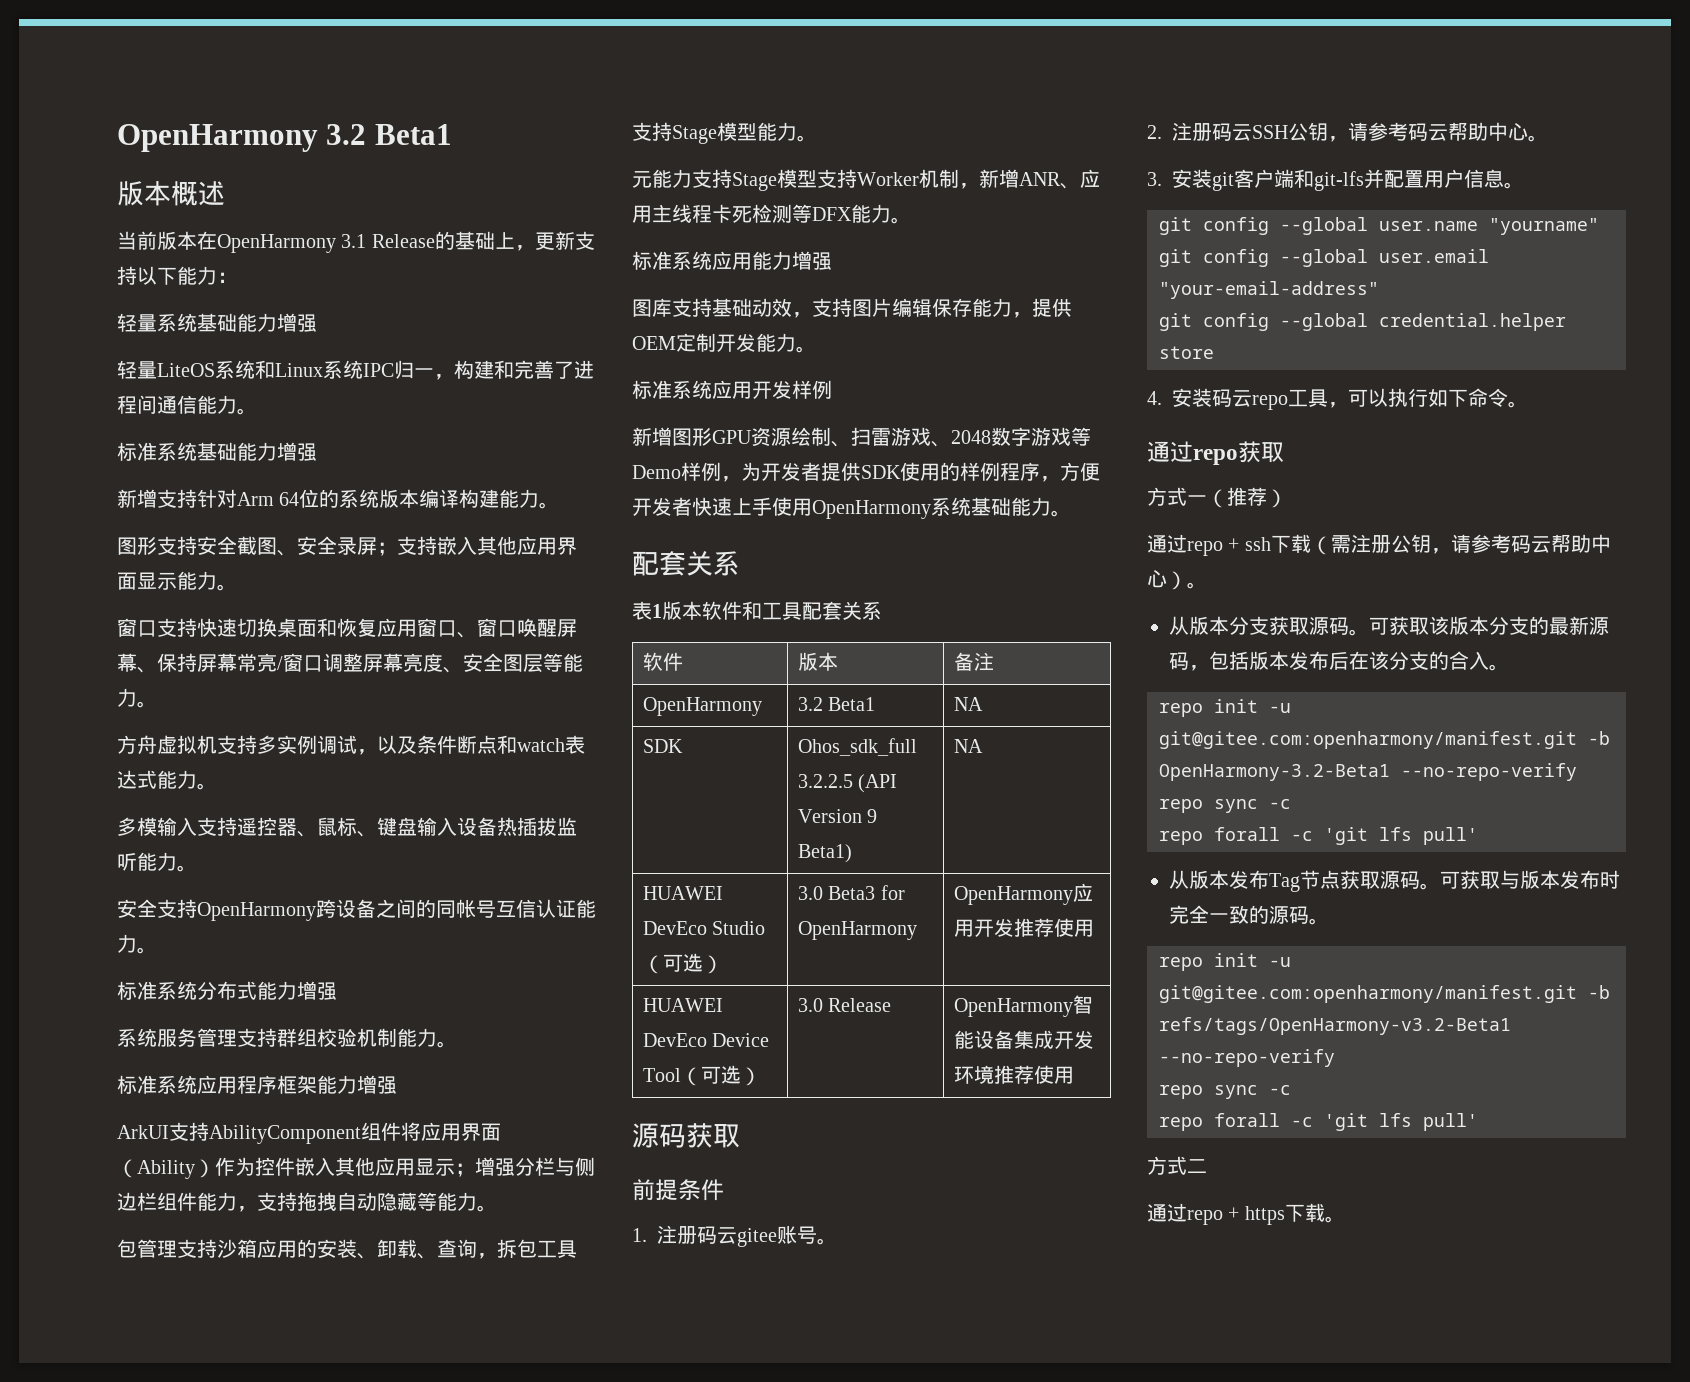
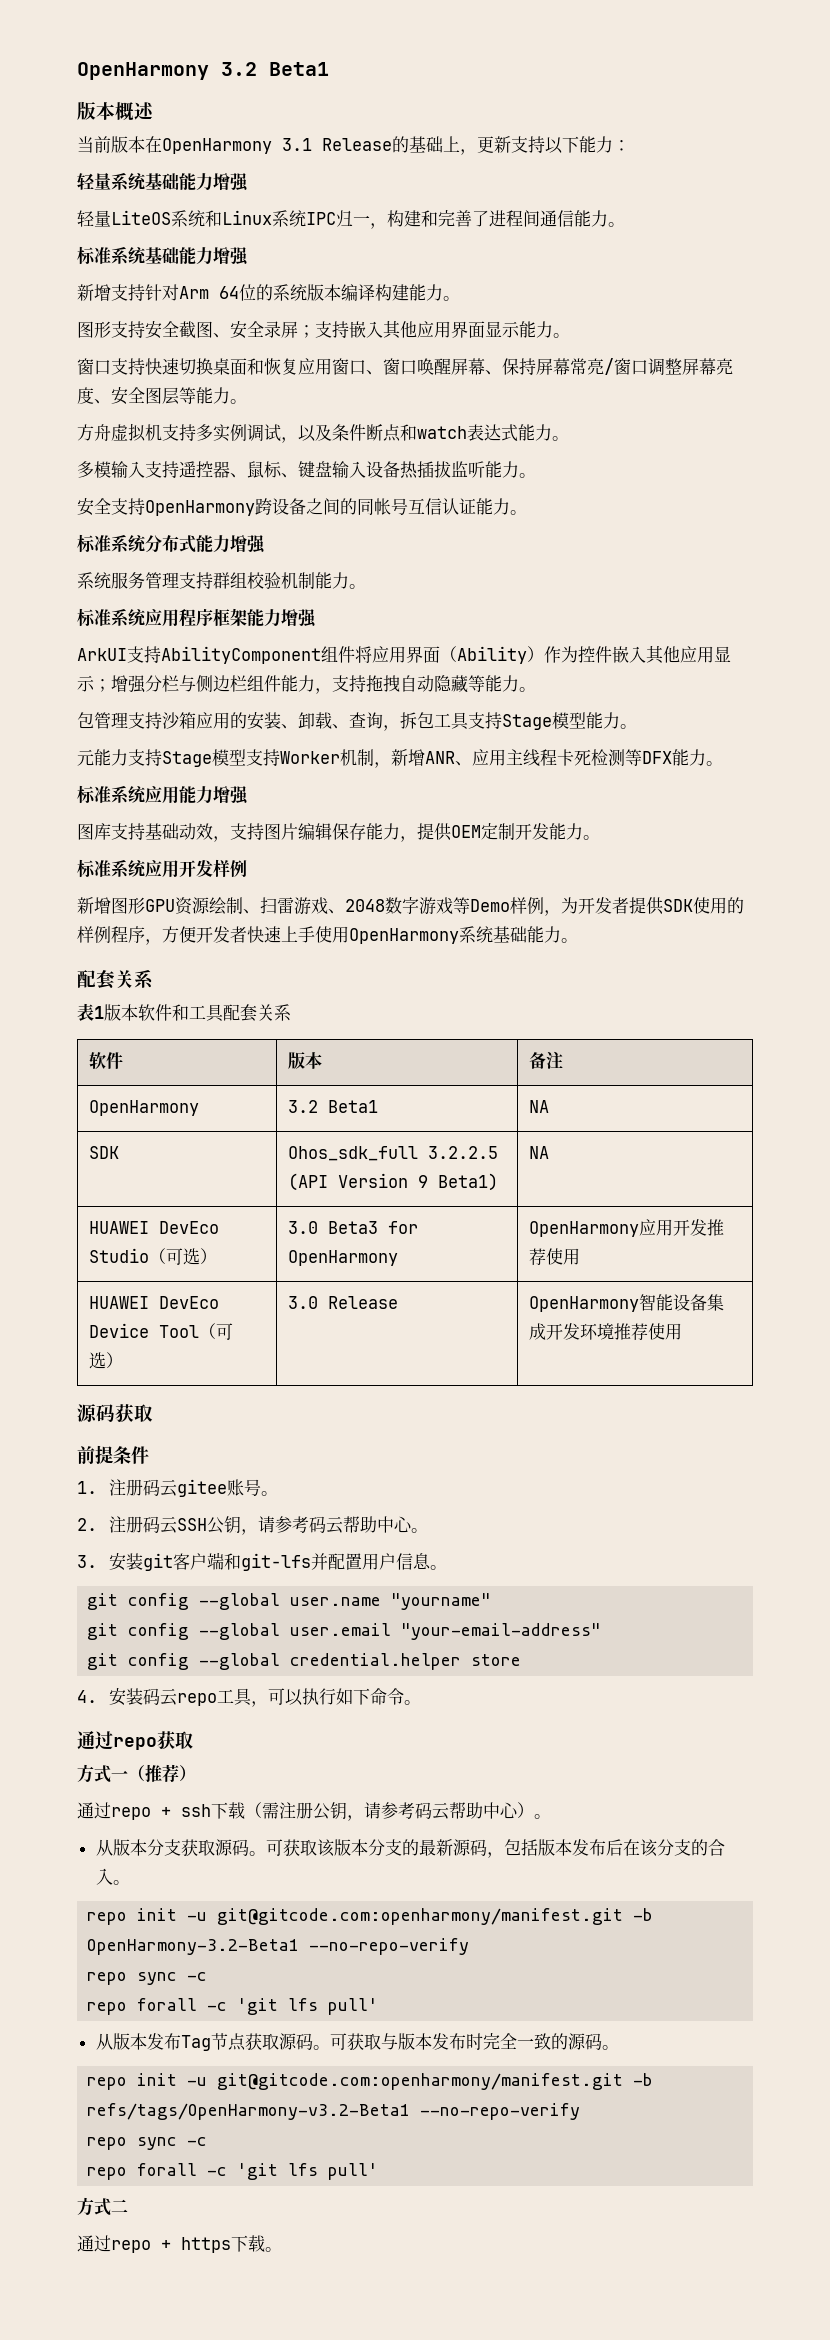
- repo init -u git@gitee.com:openharmony/manifest.git -b OpenHarmony-3.2-Beta1 --no-repo-verify
+ repo init -u git@gitcode.com:openharmony/manifest.git -b OpenHarmony-3.2-Beta1 --no-repo-verify
- repo init -u git@gitee.com:openharmony/manifest.git -b refs/tags/OpenHarmony-v3.2-Beta1 --no-repo-verify
+ repo init -u git@gitcode.com:openharmony/manifest.git -b refs/tags/OpenHarmony-v3.2-Beta1 --no-repo-verify

